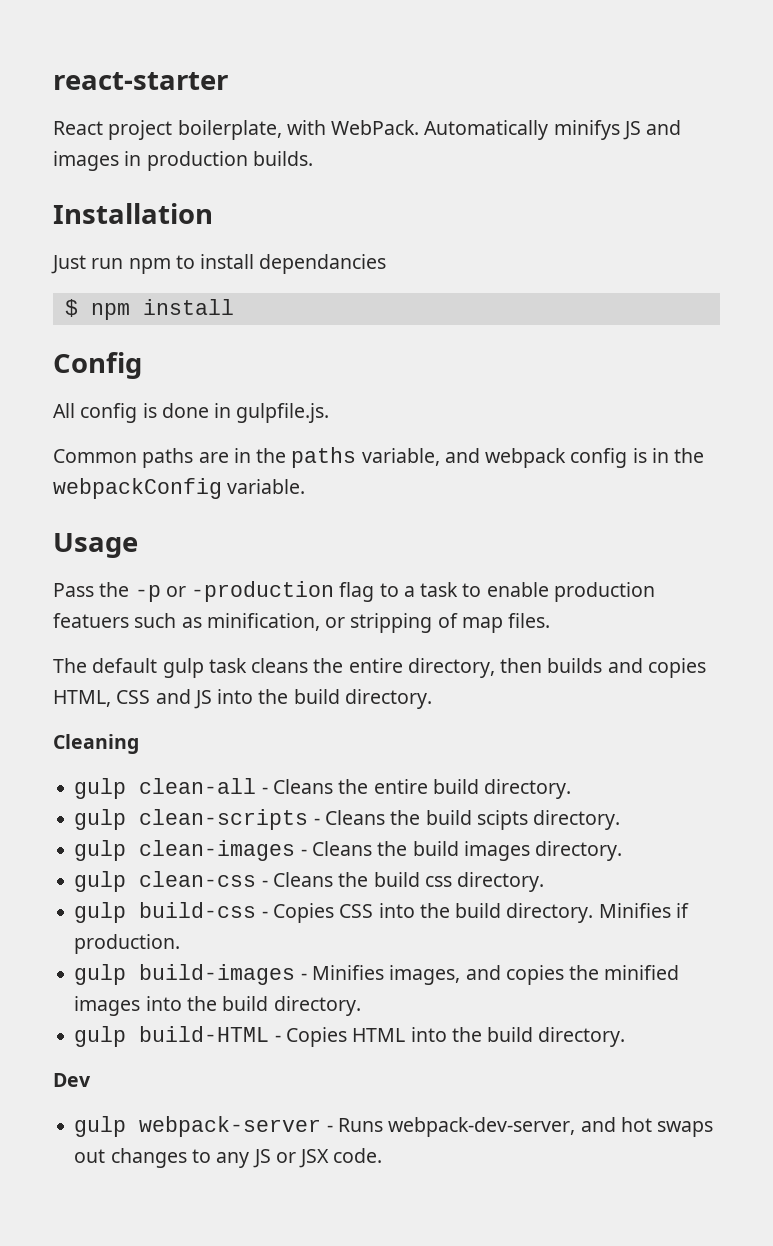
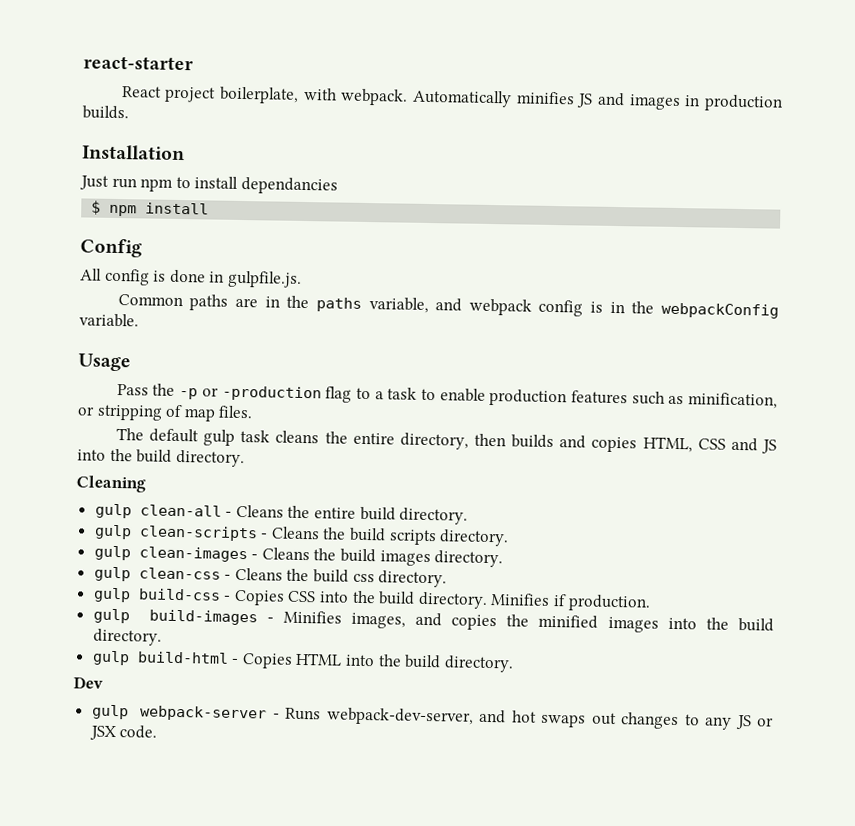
- React project boilerplate, with WebPack. Automatically minifys JS and images in production builds.
+ React project boilerplate, with webpack. Automatically minifies JS and images in production builds.
- Pass the -p or -production flag to a task to enable production featuers such as minification, or stripping of map files.
+ Pass the -p or -production flag to a task to enable production features such as minification, or stripping of map files.
- gulp clean-scripts - Cleans the build scipts directory.
+ gulp clean-scripts - Cleans the build scripts directory.
- gulp build-HTML - Copies HTML into the build directory.
+ gulp build-html - Copies HTML into the build directory.

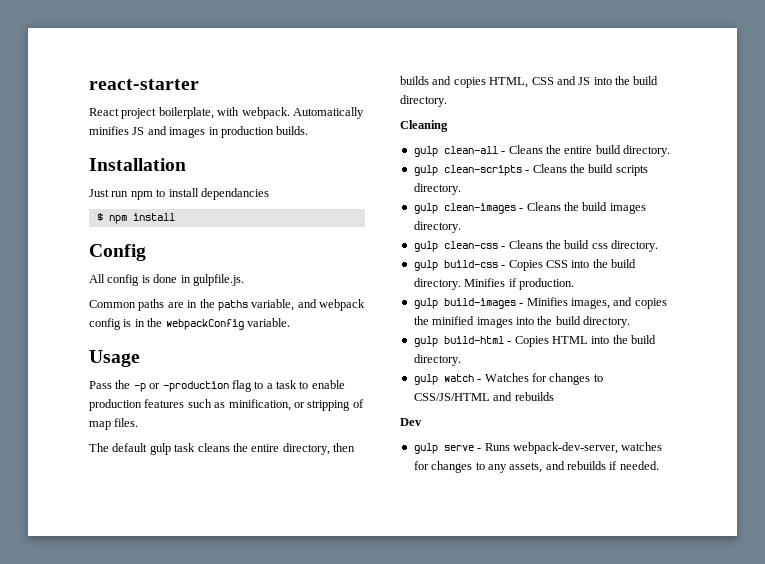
+ gulp watch - Watches for changes to CSS/JS/HTML and rebuilds
- gulp webpack-server - Runs webpack-dev-server, and hot swaps out changes to any JS or JSX code.
+ gulp serve - Runs webpack-dev-server, watches for changes to any assets, and rebuilds if needed.

